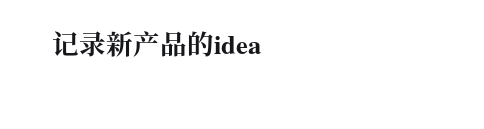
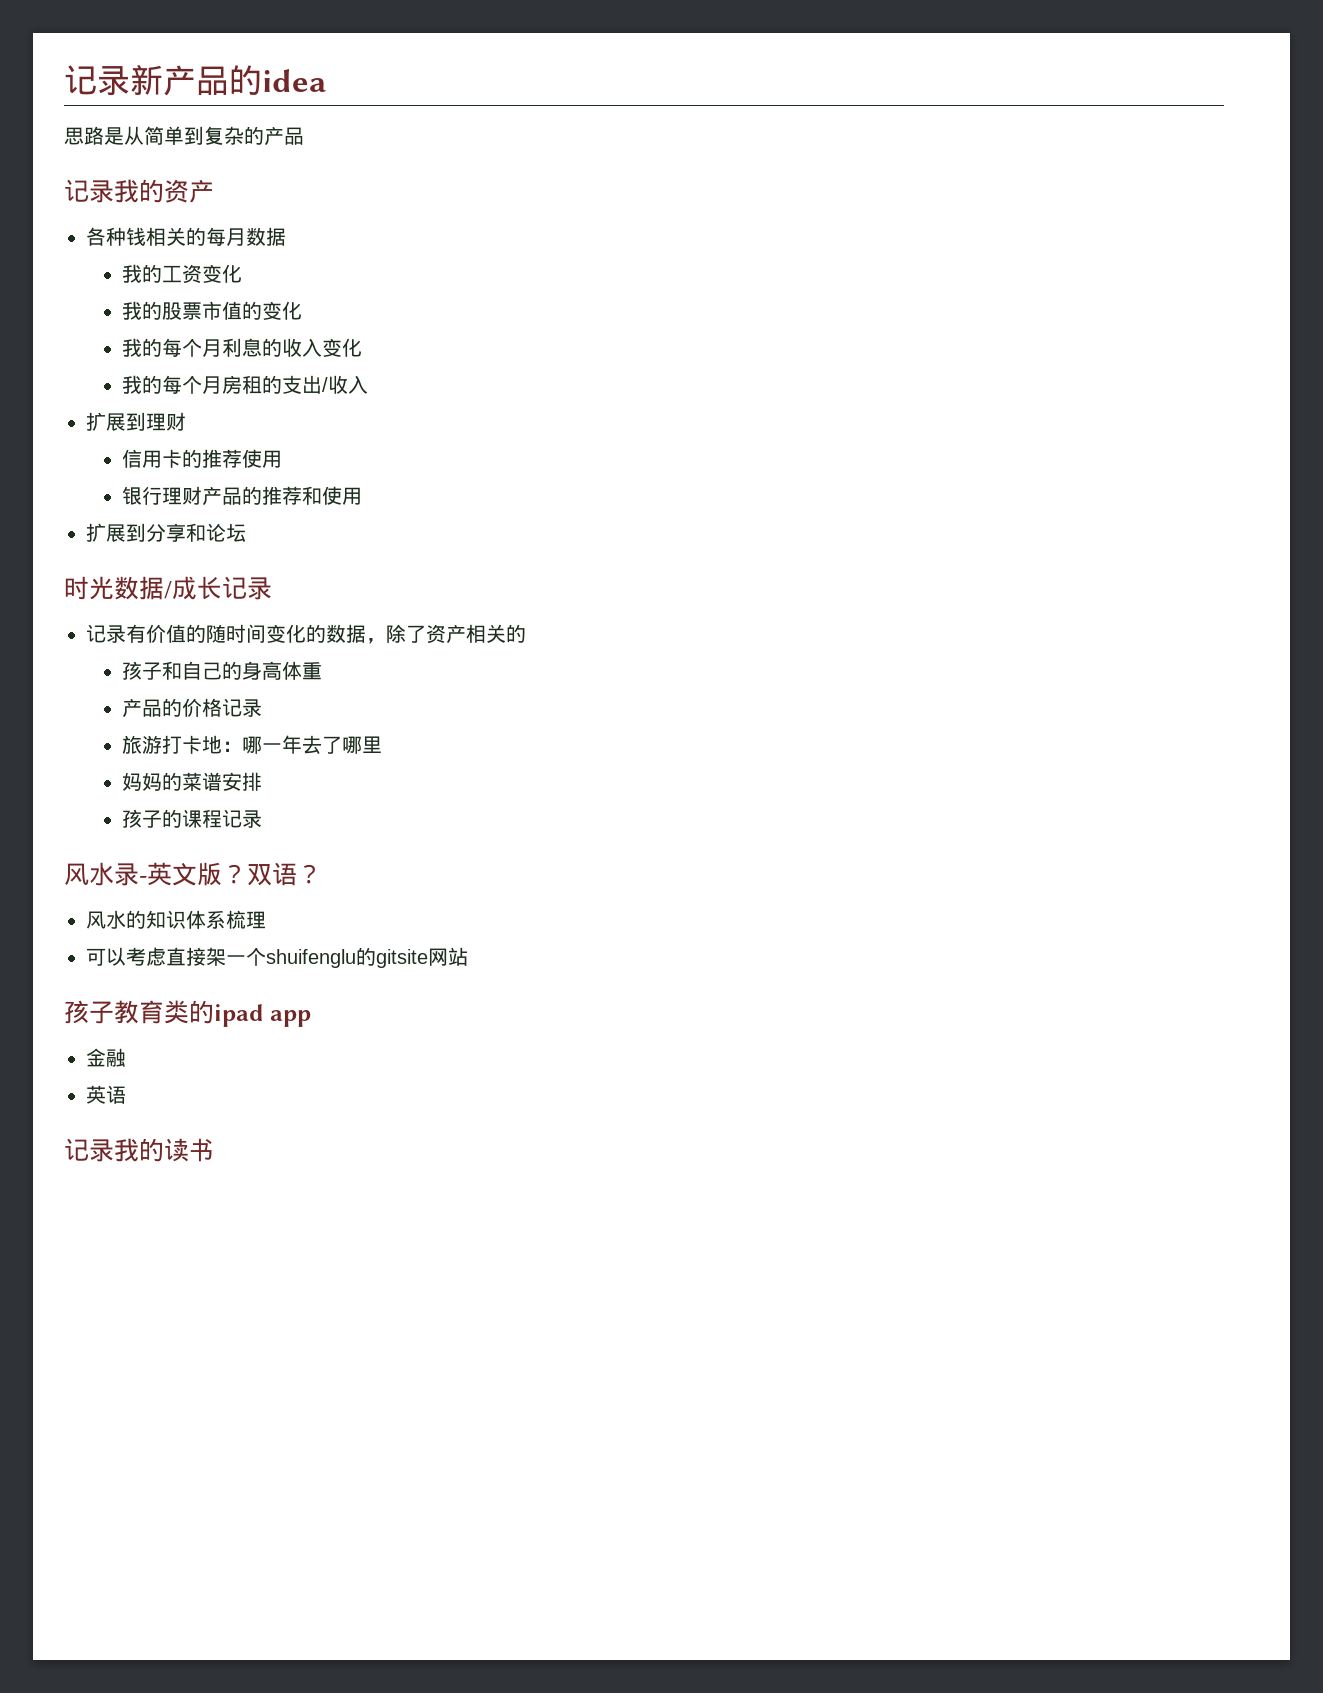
+ 思路是从简单到复杂的产品
+ 记录我的资产
+ 各种钱相关的每月数据
+ 我的工资变化
+ 我的股票市值的变化
+ 我的每个月利息的收入变化
+ 我的每个月房租的支出/收入
+ 扩展到理财
+ 信用卡的推荐使用
+ 银行理财产品的推荐和使用
+ 扩展到分享和论坛
+ 时光数据/成长记录
+ 记录有价值的随时间变化的数据，除了资产相关的
+ 孩子和自己的身高体重
+ 产品的价格记录
+ 旅游打卡地：哪一年去了哪里
+ 妈妈的菜谱安排
+ 孩子的课程记录
+ 风水录-英文版？双语？
+ 风水的知识体系梳理
+ 可以考虑直接架一个shuifenglu的gitsite网站
+ 孩子教育类的ipad app
+ 金融
+ 英语
+ 记录我的读书

